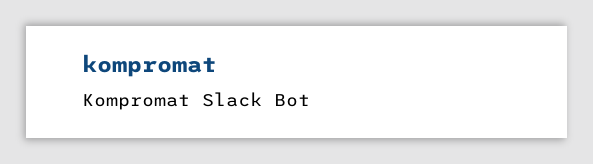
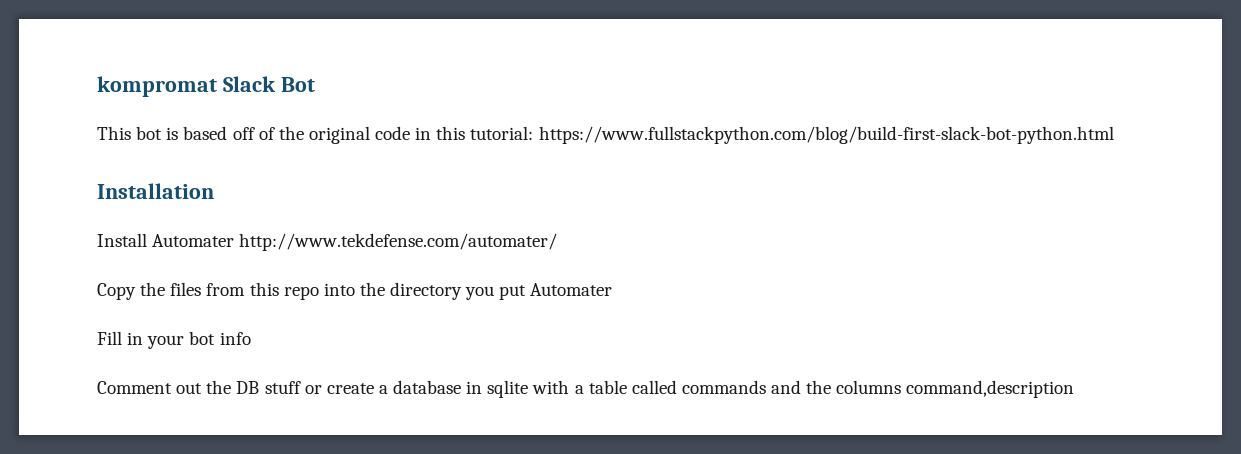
- kompromat
- Kompromat Slack Bot
+ kompromat Slack Bot
+ This bot is based off of the original code in this tutorial: https://www.fullstackpython.com/blog/build-first-slack-bot-python.html
+ Installation
+ Install Automater http://www.tekdefense.com/automater/
+ Copy the files from this repo into the directory you put Automater
+ Fill in your bot info
+ Comment out the DB stuff or create a database in sqlite with a table called commands and the columns command,description

